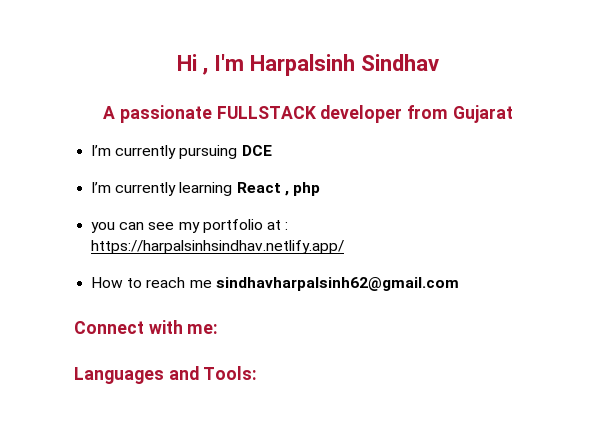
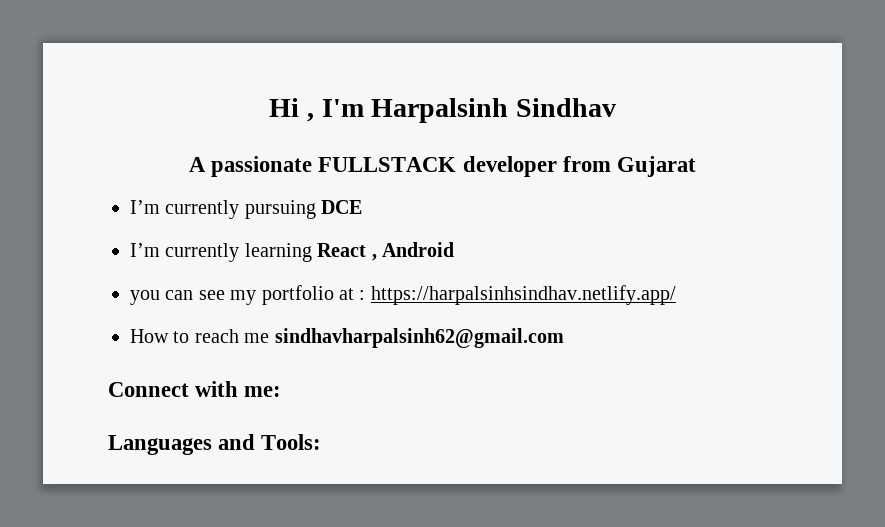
- I’m currently learning React , php
+ I’m currently learning React , Android

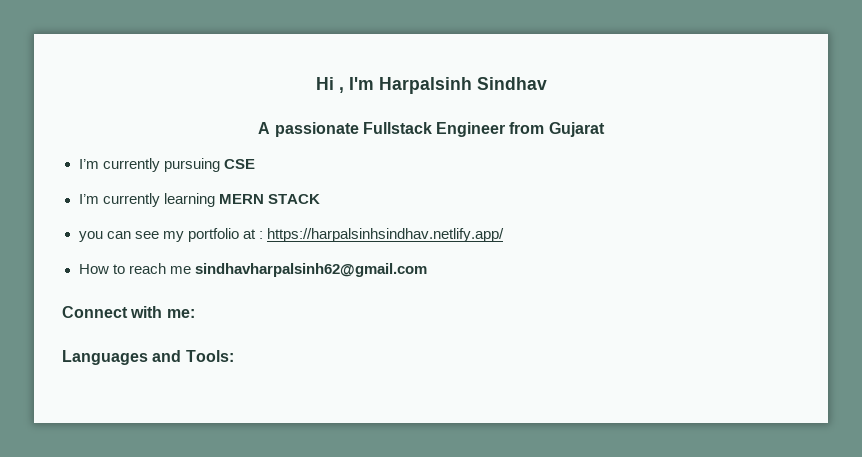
- A passionate FULLSTACK developer from Gujarat
+ A passionate Fullstack Engineer from Gujarat
- I’m currently pursuing DCE
+ I’m currently pursuing CSE
- I’m currently learning React , Android
+ I’m currently learning MERN STACK

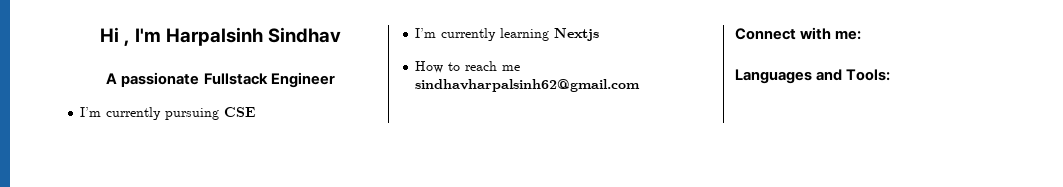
- A passionate Fullstack Engineer from Gujarat
+ A passionate Fullstack Engineer
- I’m currently learning MERN STACK
- you can see my portfolio at : https://harpalsinhsindhav.netlify.app/
+ I’m currently learning Nextjs

